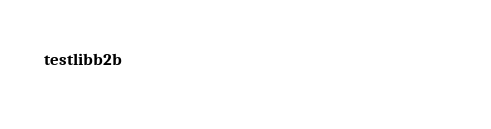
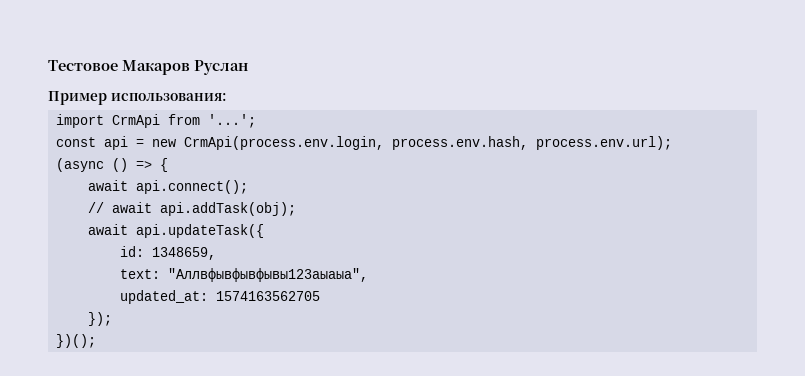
- testlibb2b
+ Тестовое Макаров Руслан
+ Пример использования:
+ import CrmApi from '...';
+ const api = new CrmApi(process.env.login, process.env.hash, process.env.url);
+ (async () => {
+ await api.connect();
+ // await api.addTask(obj);
+ await api.updateTask({
+ id: 1348659,
+ text: "Аллвфывфывфывы123аыаыа",
+ updated_at: 1574163562705
+ });
+ })();

